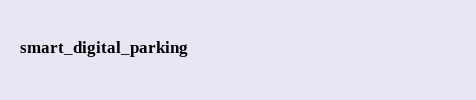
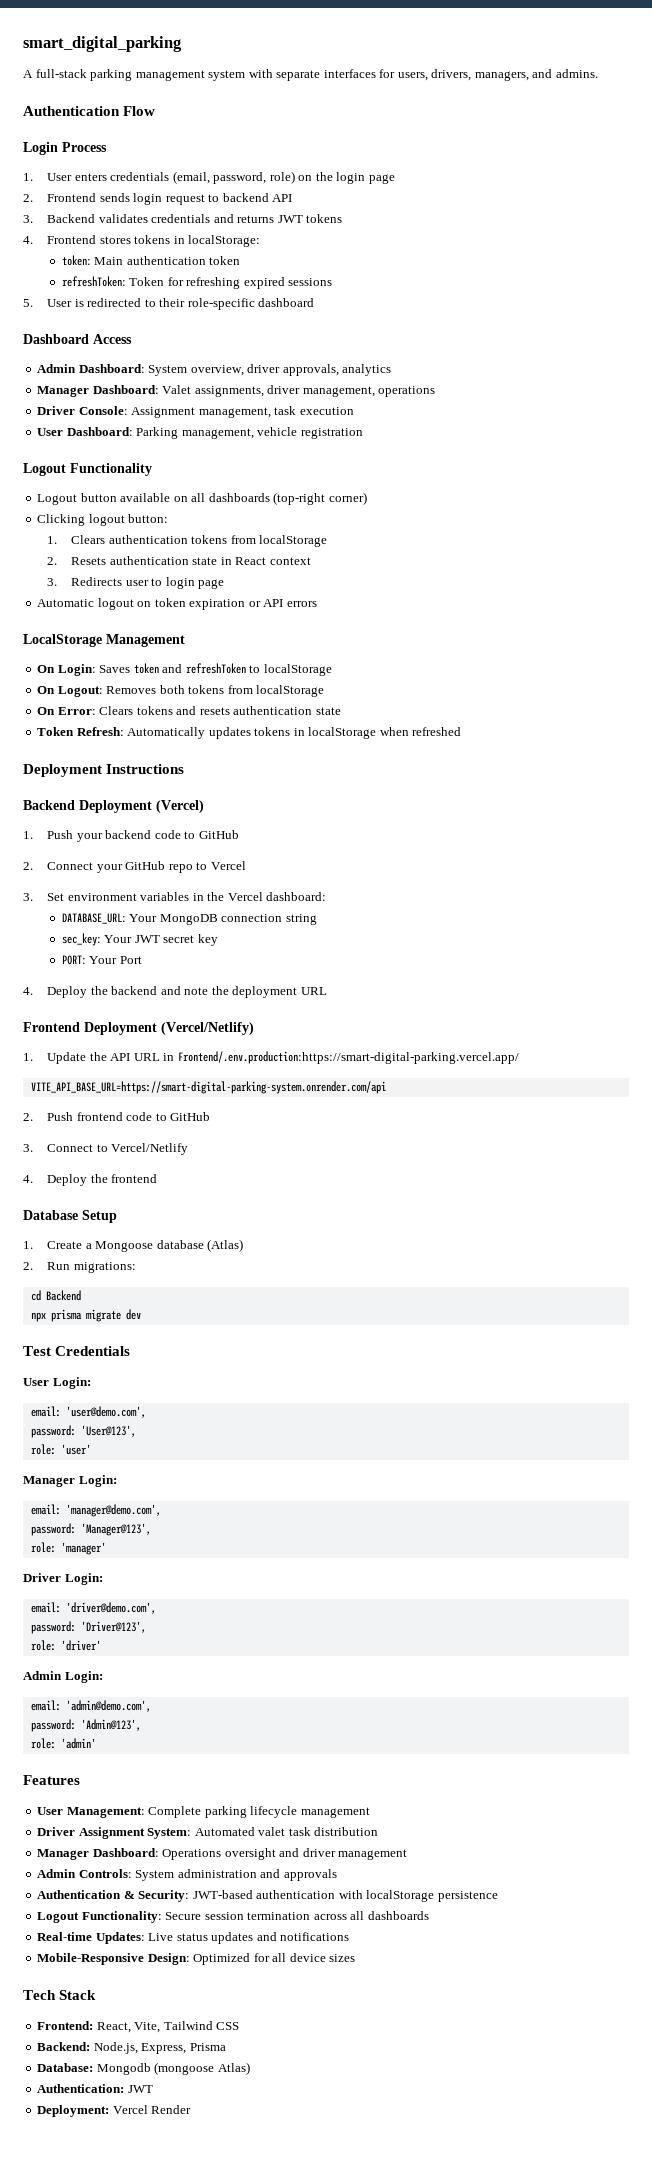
+ A full-stack parking management system with separate interfaces for users, drivers, managers, and admins.
+ Authentication Flow
+ Login Process
+ 1. User enters credentials (email, password, role) on the login page
+ 2. Frontend sends login request to backend API
+ 3. Backend validates credentials and returns JWT tokens
+ 4. Frontend stores tokens in localStorage:
+ token: Main authentication token
+ refreshToken: Token for refreshing expired sessions
+ 5. User is redirected to their role-specific dashboard
+ Dashboard Access
+ Admin Dashboard: System overview, driver approvals, analytics
+ Manager Dashboard: Valet assignments, driver management, operations
+ Driver Console: Assignment management, task execution
+ User Dashboard: Parking management, vehicle registration
+ Logout Functionality
+ Logout button available on all dashboards (top-right corner)
+ Clicking logout button:
+ 1. Clears authentication tokens from localStorage
+ 2. Resets authentication state in React context
+ 3. Redirects user to login page
+ Automatic logout on token expiration or API errors
+ LocalStorage Management
+ On Login: Saves token and refreshToken to localStorage
+ On Logout: Removes both tokens from localStorage
+ On Error: Clears tokens and resets authentication state
+ Token Refresh: Automatically updates tokens in localStorage when refreshed
+ Deployment Instructions
+ Backend Deployment (Vercel)
+ 1. Push your backend code to GitHub
+ 2. Connect your GitHub repo to Vercel
+ 3. Set environment variables in the Vercel dashboard:
+ DATABASE_URL: Your MongoDB connection string
+ sec_key: Your JWT secret key
+ PORT: Your Port
+ 4. Deploy the backend and note the deployment URL
+ Frontend Deployment (Vercel/Netlify)
+ 1. Update the API URL in Frontend/.env.production:https://smart-digital-parking.vercel.app/
+ VITE_API_BASE_URL=https://smart-digital-parking-system.onrender.com/api
+ 2. Push frontend code to GitHub
+ 3. Connect to Vercel/Netlify
+ 4. Deploy the frontend
+ Database Setup
+ 1. Create a Mongoose database (Atlas)
+ 2. Run migrations:
+ cd Backend
+ npx prisma migrate dev
+ Test Credentials
+ User Login:
+ email: 'user@demo.com',
+ password: 'User@123',
+ role: 'user'
+ Manager Login:
+ email: 'manager@demo.com',
+ password: 'Manager@123',
+ role: 'manager'
+ Driver Login:
+ email: 'driver@demo.com',
+ password: 'Driver@123',
+ role: 'driver'
+ Admin Login:
+ email: 'admin@demo.com',
+ password: 'Admin@123',
+ role: 'admin'
+ Features
+ User Management: Complete parking lifecycle management
+ Driver Assignment System: Automated valet task distribution
+ Manager Dashboard: Operations oversight and driver management
+ Admin Controls: System administration and approvals
+ Authentication & Security: JWT-based authentication with localStorage persistence
+ Logout Functionality: Secure session termination across all dashboards
+ Real-time Updates: Live status updates and notifications
+ Mobile-Responsive Design: Optimized for all device sizes
+ Tech Stack
+ Frontend: React, Vite, Tailwind CSS
+ Backend: Node.js, Express, Prisma
+ Database: Mongodb (mongoose Atlas)
+ Authentication: JWT
+ Deployment: Vercel Render

